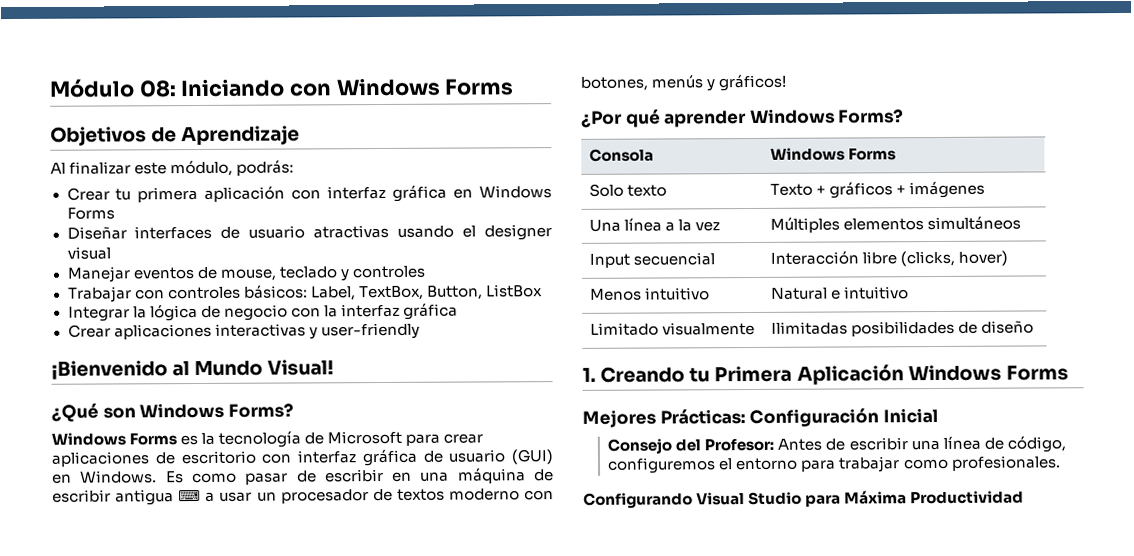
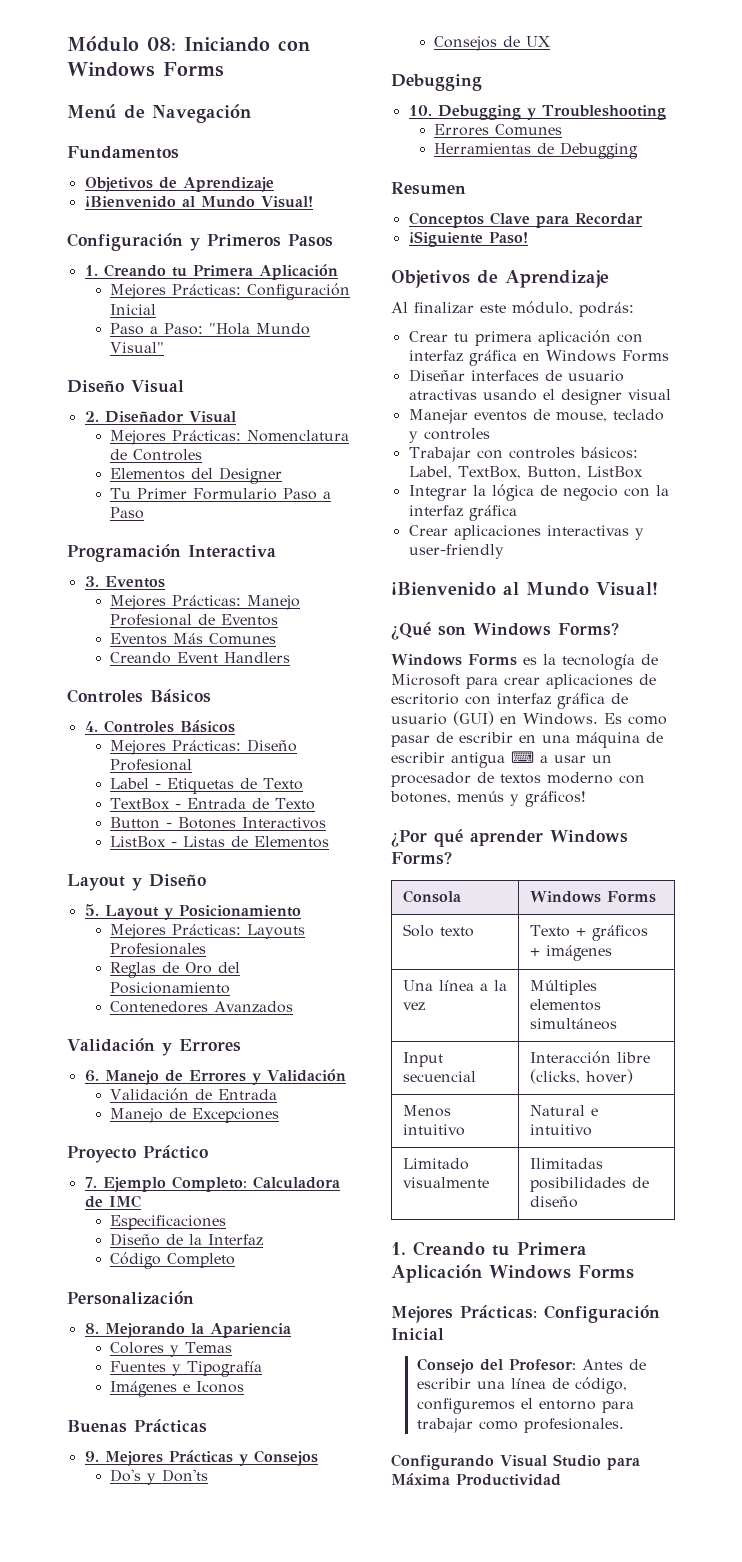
+ Menú de Navegación
+ Fundamentos
+ Objetivos de Aprendizaje
+ ¡Bienvenido al Mundo Visual!
+ Configuración y Primeros Pasos
+ 1. Creando tu Primera Aplicación
+ Mejores Prácticas: Configuración Inicial
+ Paso a Paso: "Hola Mundo Visual"
+ Diseño Visual
+ 2. Diseñador Visual
+ Mejores Prácticas: Nomenclatura de Controles
+ Elementos del Designer
+ Tu Primer Formulario Paso a Paso
+ Programación Interactiva
+ 3. Eventos
+ Mejores Prácticas: Manejo Profesional de Eventos
+ Eventos Más Comunes
+ Creando Event Handlers
+ Controles Básicos
+ 4. Controles Básicos
+ Mejores Prácticas: Diseño Profesional
+ Label - Etiquetas de Texto
+ TextBox - Entrada de Texto
+ Button - Botones Interactivos
+ ListBox - Listas de Elementos
+ Layout y Diseño
+ 5. Layout y Posicionamiento
+ Mejores Prácticas: Layouts Profesionales
+ Reglas de Oro del Posicionamiento
+ Contenedores Avanzados
+ Validación y Errores
+ 6. Manejo de Errores y Validación
+ Validación de Entrada
+ Manejo de Excepciones
+ Proyecto Práctico
+ 7. Ejemplo Completo: Calculadora de IMC
+ Especificaciones
+ Diseño de la Interfaz
+ Código Completo
+ Personalización
+ 8. Mejorando la Apariencia
+ Colores y Temas
+ Fuentes y Tipografía
+ Imágenes e Iconos
+ Buenas Prácticas
+ 9. Mejores Prácticas y Consejos
+ Do's y Don'ts
+ Consejos de UX
+ Debugging
+ 10. Debugging y Troubleshooting
+ Errores Comunes
+ Herramientas de Debugging
+ Resumen
+ Conceptos Clave para Recordar
+ ¡Siguiente Paso!

